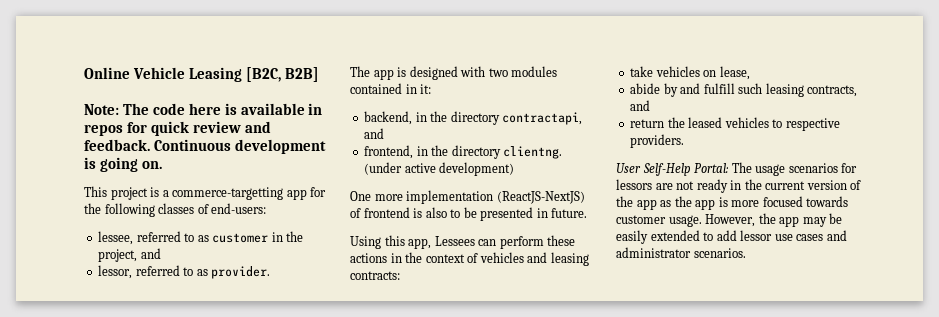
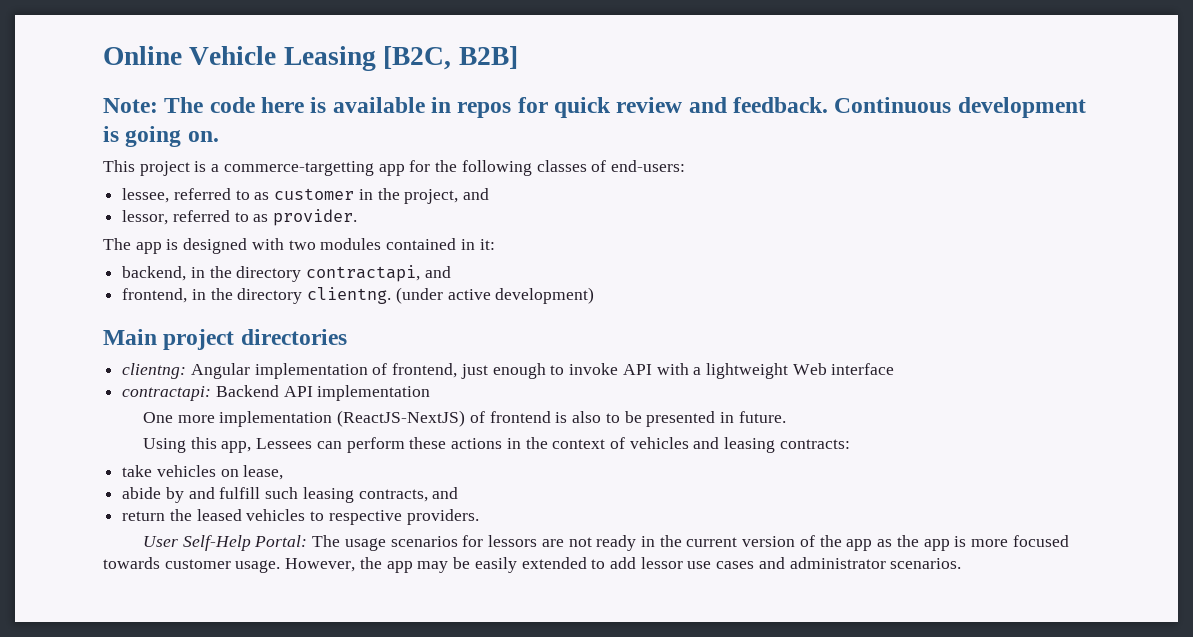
+ Main project directories
+ clientng: Angular implementation of frontend, just enough to invoke API with a lightweight Web interface
+ contractapi: Backend API implementation

